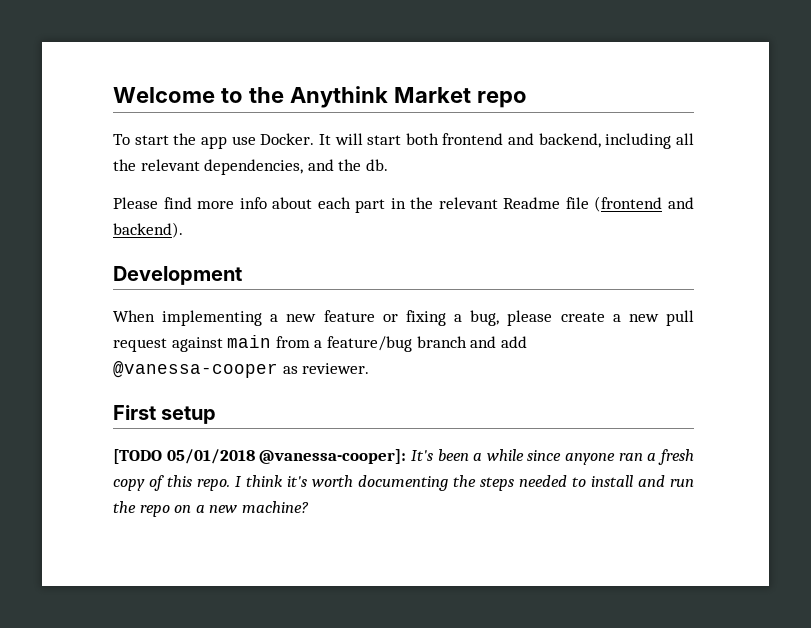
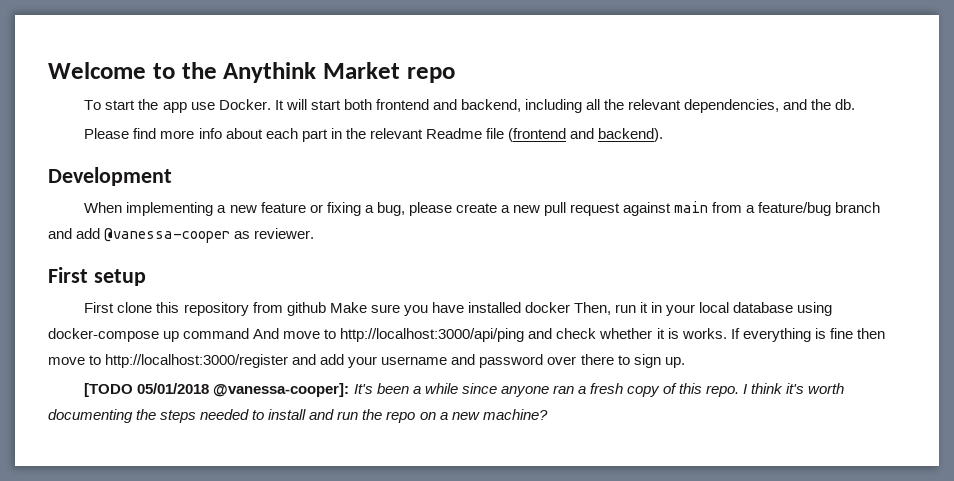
+ First clone this repository from github Make sure you have installed docker Then, run it in your local database using docker-compose up command And move to http://localhost:3000/api/ping and check whether it is works. If everything is fine then move to http://localhost:3000/register and add your username and password over there to sign up.

